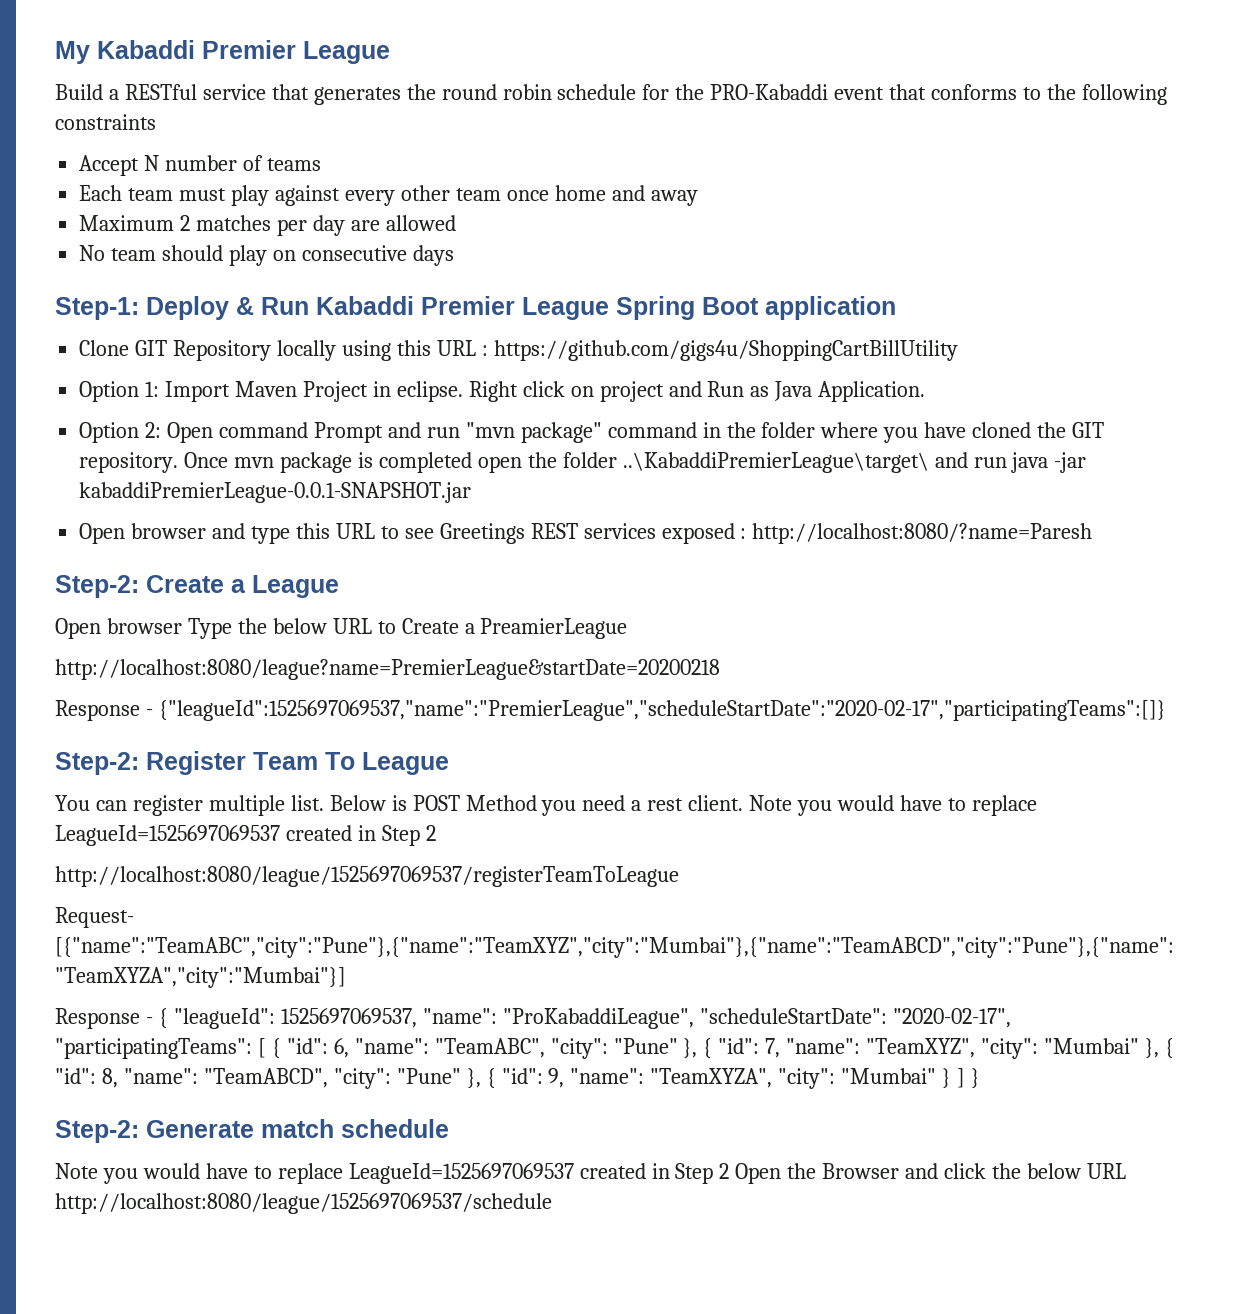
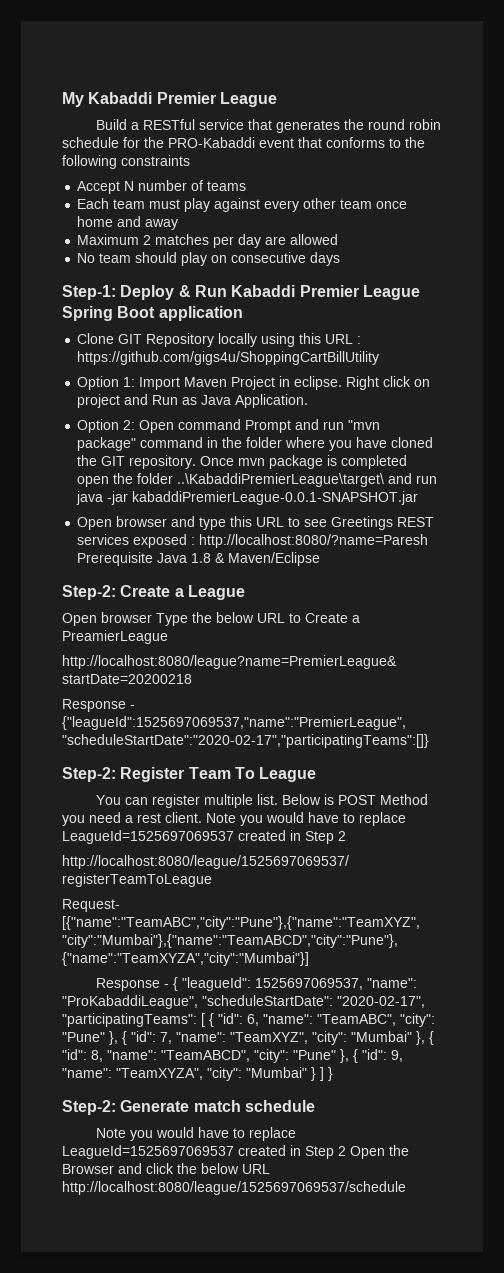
- Open browser and type this URL to see Greetings REST services exposed : http://localhost:8080/?name=Paresh
+ Open browser and type this URL to see Greetings REST services exposed : http://localhost:8080/?name=Paresh Prerequisite Java 1.8 & Maven/Eclipse

